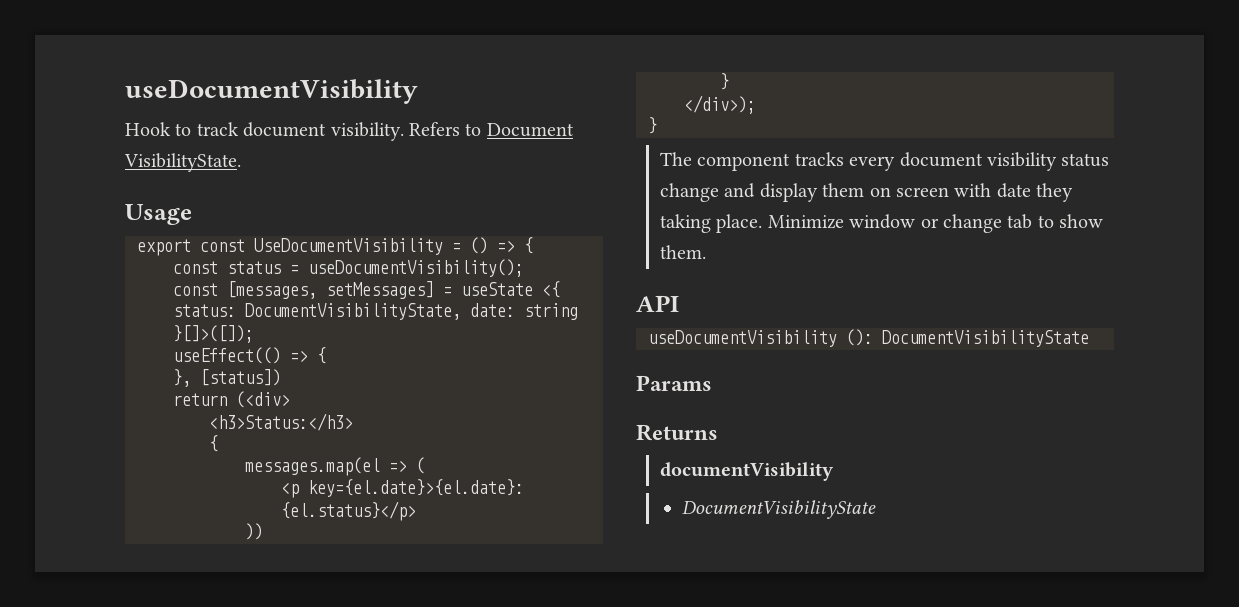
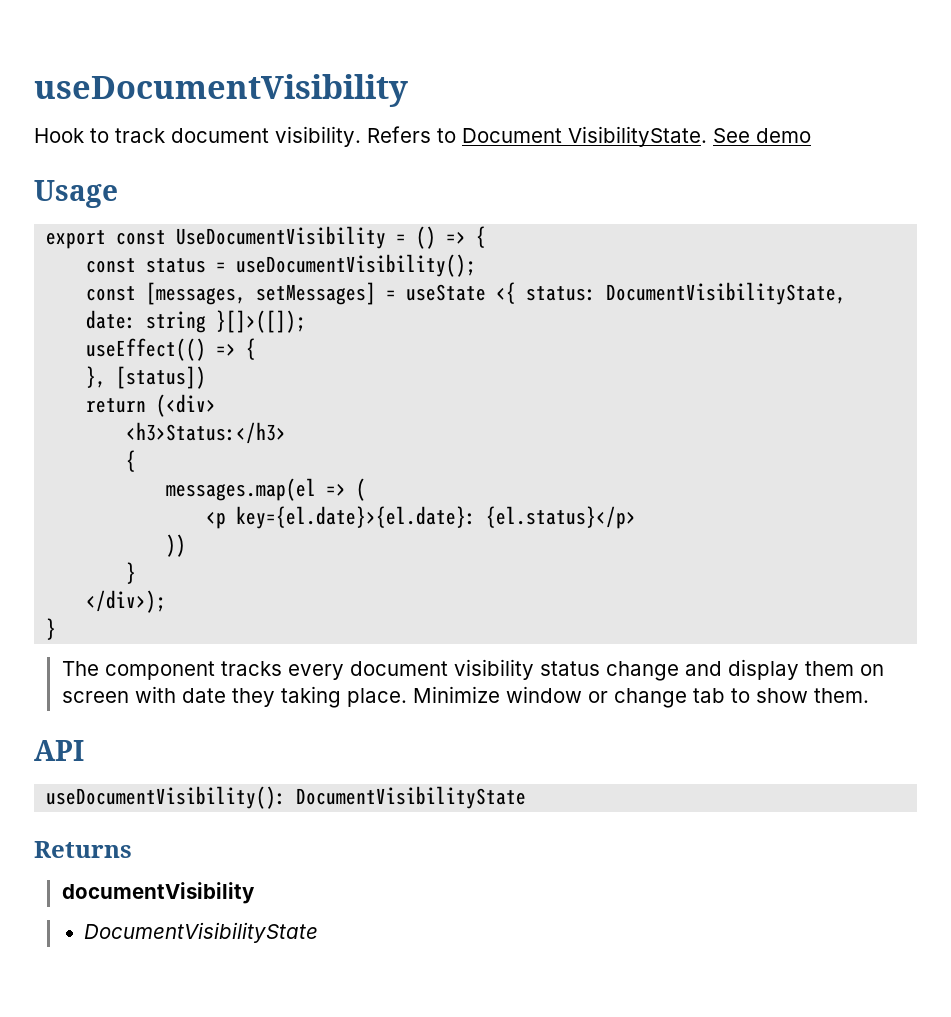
+ See demo
- useDocumentVisibility (): DocumentVisibilityState
- Params
+ useDocumentVisibility(): DocumentVisibilityState

